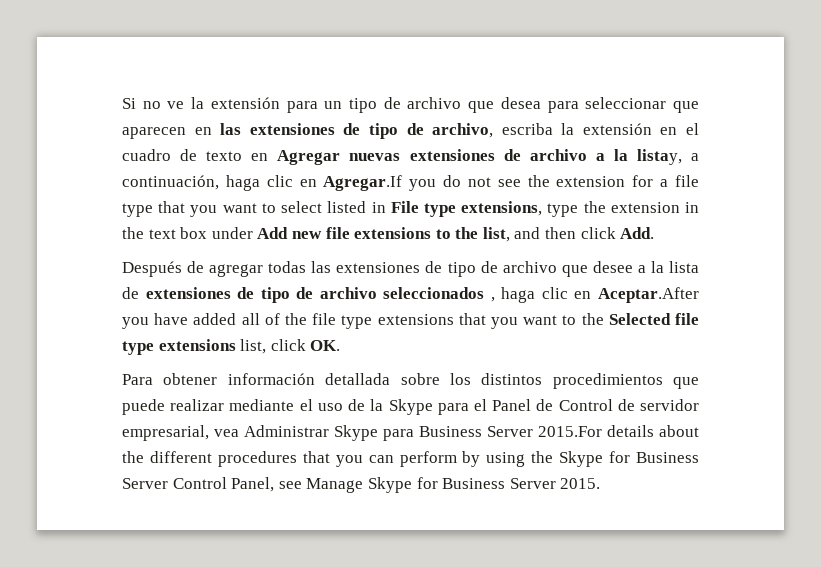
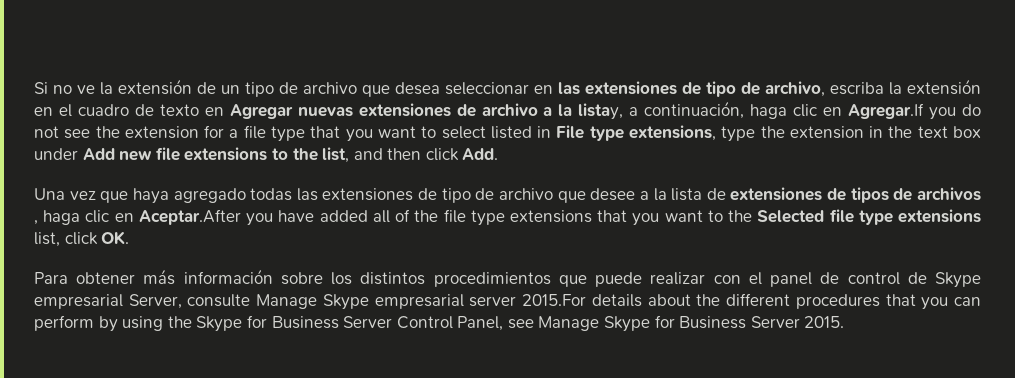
- Si no ve la extensión para un tipo de archivo que desea para seleccionar que aparecen en las extensiones de tipo de archivo, escriba la extensión en el cuadro de texto en Agregar nuevas extensiones de archivo a la listay, a continuación, haga clic en Agregar.If you do not see the extension for a file type that you want to select listed in File type extensions, type the extension in the text box under Add new file extensions to the list, and then click Add.
+ Si no ve la extensión de un tipo de archivo que desea seleccionar en las extensiones de tipo de archivo, escriba la extensión en el cuadro de texto en Agregar nuevas extensiones de archivo a la listay, a continuación, haga clic en Agregar.If you do not see the extension for a file type that you want to select listed in File type extensions, type the extension in the text box under Add new file extensions to the list, and then click Add.
- Después de agregar todas las extensiones de tipo de archivo que desee a la lista de extensiones de tipo de archivo seleccionados , haga clic en Aceptar.After you have added all of the file type extensions that you want to the Selected file type extensions list, click OK.
+ Una vez que haya agregado todas las extensiones de tipo de archivo que desee a la lista de extensiones de tipos de archivos , haga clic en Aceptar.After you have added all of the file type extensions that you want to the Selected file type extensions list, click OK.
- Para obtener información detallada sobre los distintos procedimientos que puede realizar mediante el uso de la Skype para el Panel de Control de servidor empresarial, vea Administrar Skype para Business Server 2015.For details about the different procedures that you can perform by using the Skype for Business Server Control Panel, see Manage Skype for Business Server 2015.
+ Para obtener más información sobre los distintos procedimientos que puede realizar con el panel de control de Skype empresarial Server, consulte Manage Skype empresarial server 2015.For details about the different procedures that you can perform by using the Skype for Business Server Control Panel, see Manage Skype for Business Server 2015.

